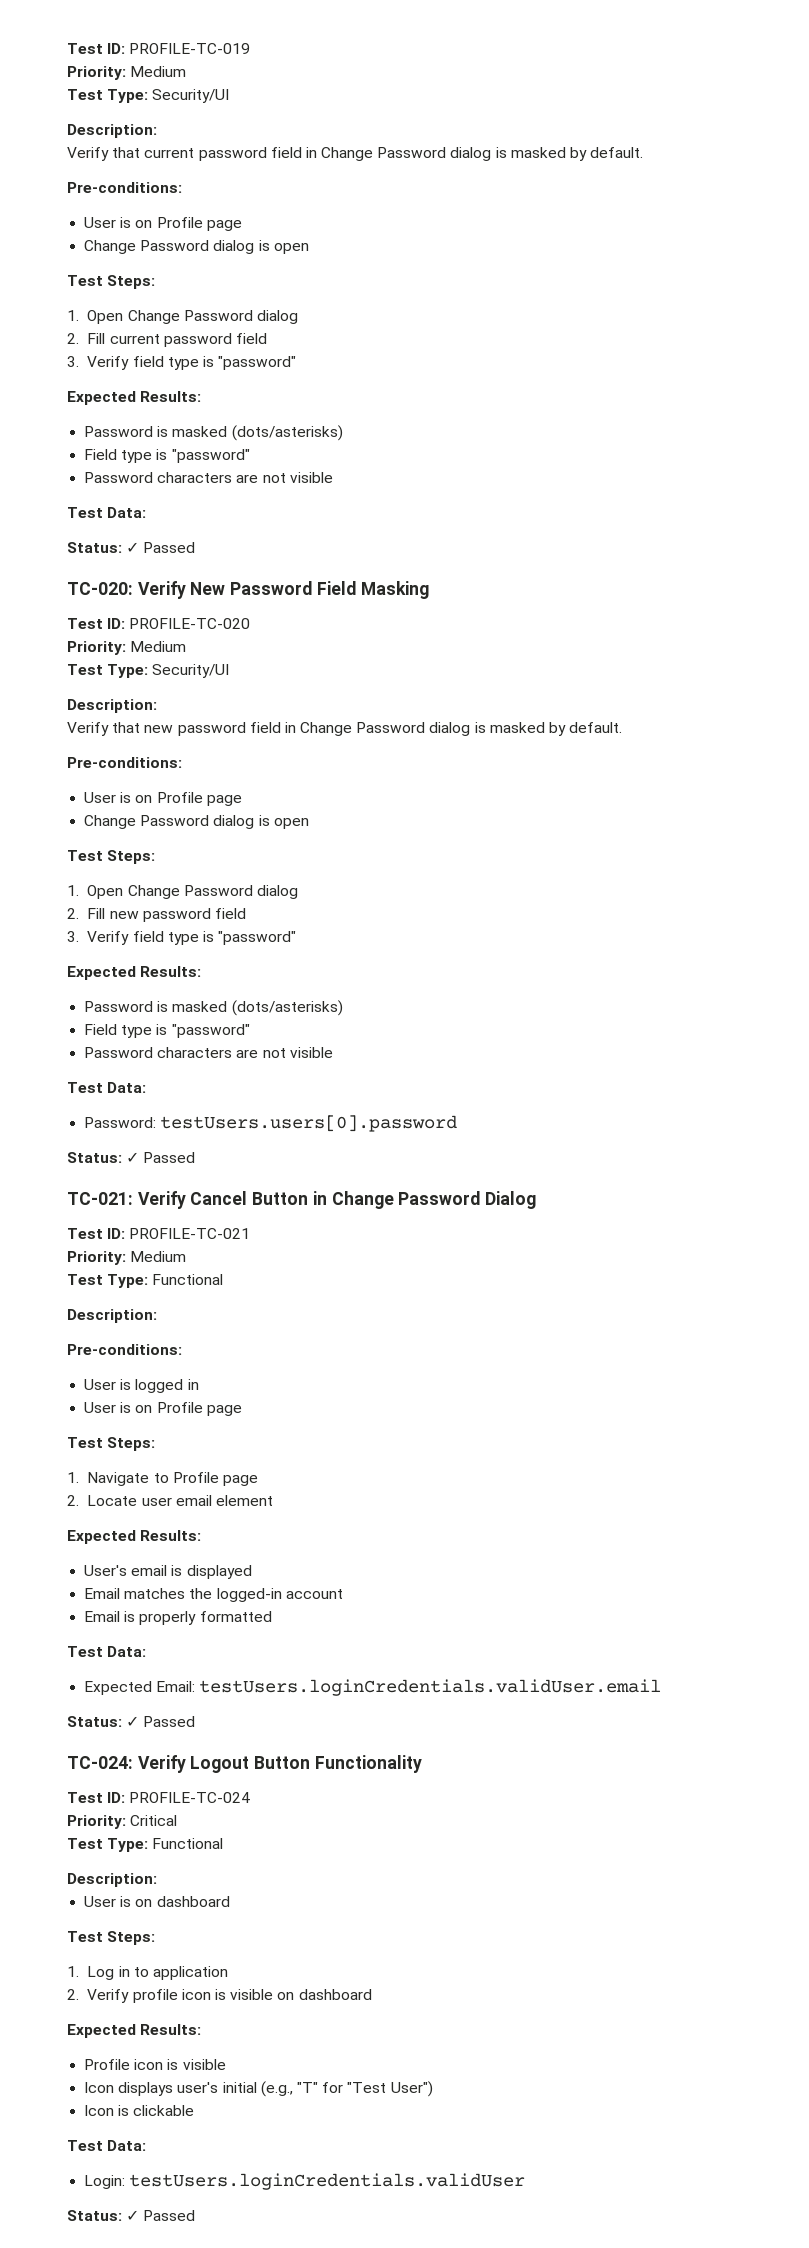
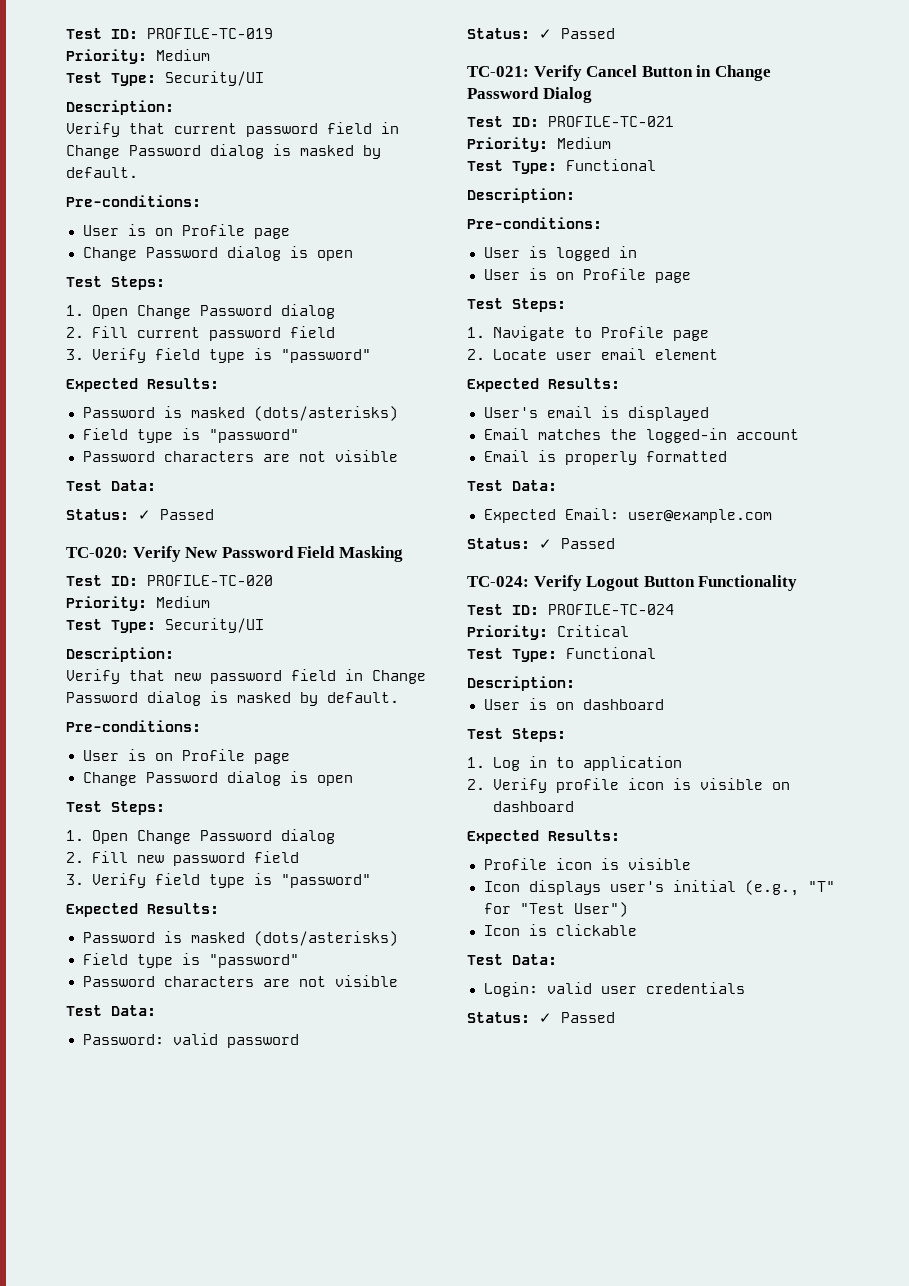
- Password: testUsers.users[0].password
+ Password: valid password
- Expected Email: testUsers.loginCredentials.validUser.email
+ Expected Email: user@example.com
- Login: testUsers.loginCredentials.validUser
+ Login: valid user credentials

